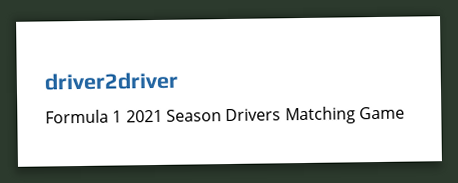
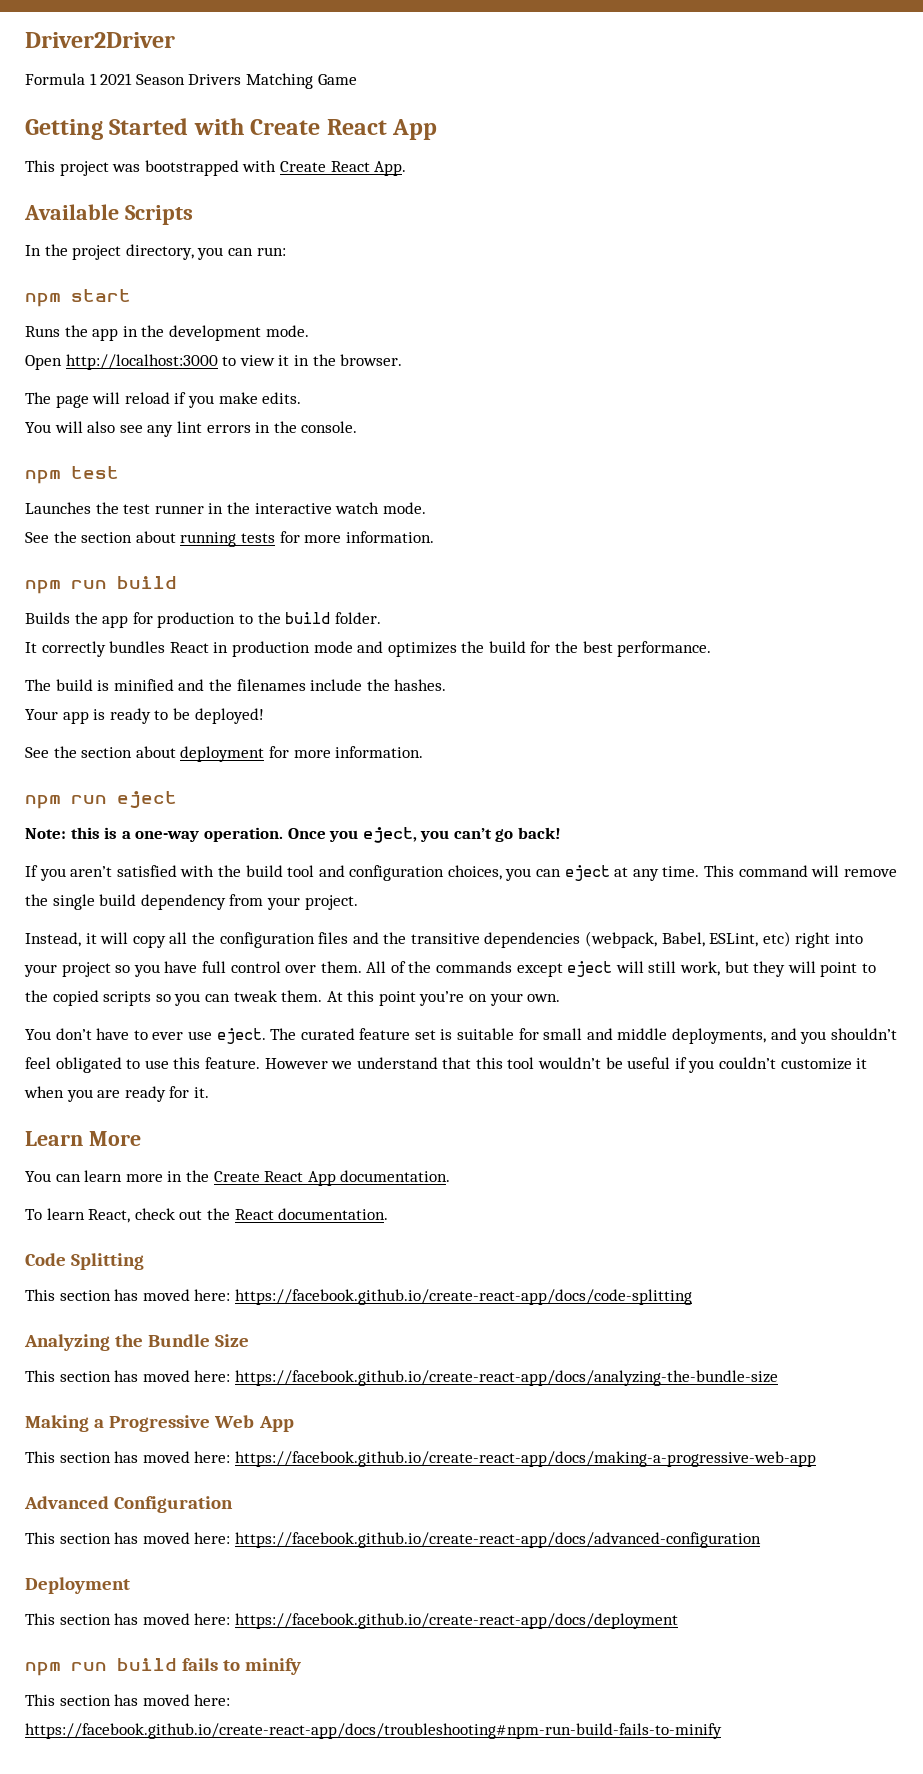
- driver2driver
+ Driver2Driver
+ Getting Started with Create React App
+ This project was bootstrapped with Create React App.
+ Available Scripts
+ In the project directory, you can run:
+ npm start
+ Runs the app in the development mode.
+ Open http://localhost:3000 to view it in the browser.
+ The page will reload if you make edits.
+ You will also see any lint errors in the console.
+ npm test
+ Launches the test runner in the interactive watch mode.
+ See the section about running tests for more information.
+ npm run build
+ Builds the app for production to the build folder.
+ It correctly bundles React in production mode and optimizes the build for the best performance.
+ The build is minified and the filenames include the hashes.
+ Your app is ready to be deployed!
+ See the section about deployment for more information.
+ npm run eject
+ Note: this is a one-way operation. Once you eject, you can’t go back!
+ If you aren’t satisfied with the build tool and configuration choices, you can eject at any time. This command will remove the single build dependency from your project.
+ Instead, it will copy all the configuration files and the transitive dependencies (webpack, Babel, ESLint, etc) right into your project so you have full control over them. All of the commands except eject will still work, but they will point to the copied scripts so you can tweak them. At this point you’re on your own.
+ You don’t have to ever use eject. The curated feature set is suitable for small and middle deployments, and you shouldn’t feel obligated to use this feature. However we understand that this tool wouldn’t be useful if you couldn’t customize it when you are ready for it.
+ Learn More
+ You can learn more in the Create React App documentation.
+ To learn React, check out the React documentation.
+ Code Splitting
+ This section has moved here: https://facebook.github.io/create-react-app/docs/code-splitting
+ Analyzing the Bundle Size
+ This section has moved here: https://facebook.github.io/create-react-app/docs/analyzing-the-bundle-size
+ Making a Progressive Web App
+ This section has moved here: https://facebook.github.io/create-react-app/docs/making-a-progressive-web-app
+ Advanced Configuration
+ This section has moved here: https://facebook.github.io/create-react-app/docs/advanced-configuration
+ Deployment
+ This section has moved here: https://facebook.github.io/create-react-app/docs/deployment
+ npm run build fails to minify
+ This section has moved here: https://facebook.github.io/create-react-app/docs/troubleshooting#npm-run-build-fails-to-minify

